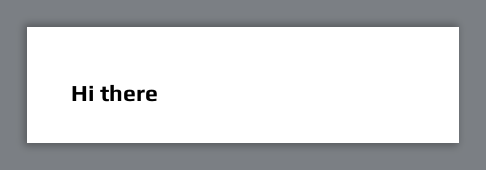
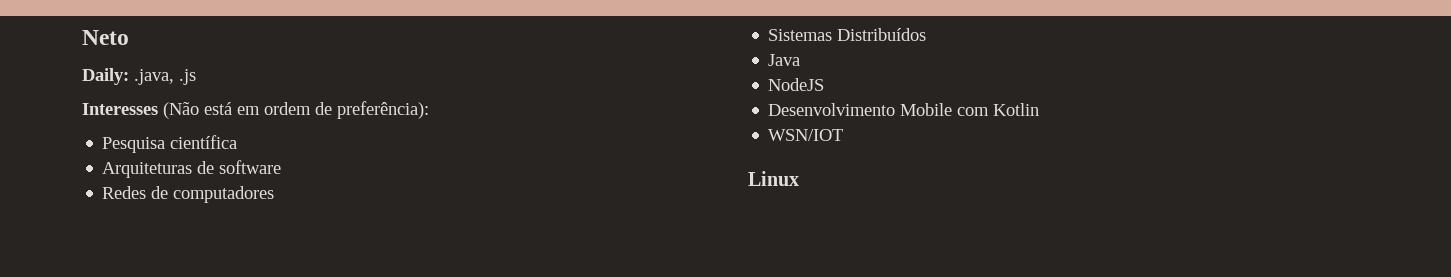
- Hi there
+ Neto
+ Daily: .java, .js
+ Interesses (Não está em ordem de preferência):
+ Pesquisa científica
+ Arquiteturas de software
+ Redes de computadores
+ Sistemas Distribuídos
+ Java
+ NodeJS
+ Desenvolvimento Mobile com Kotlin
+ WSN/IOT
+ Linux

